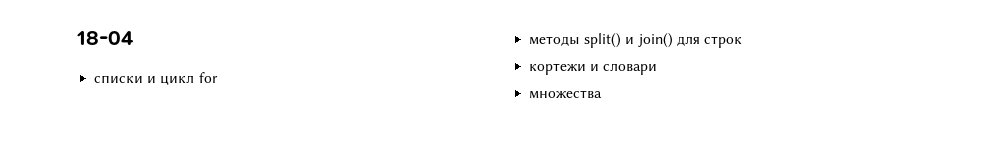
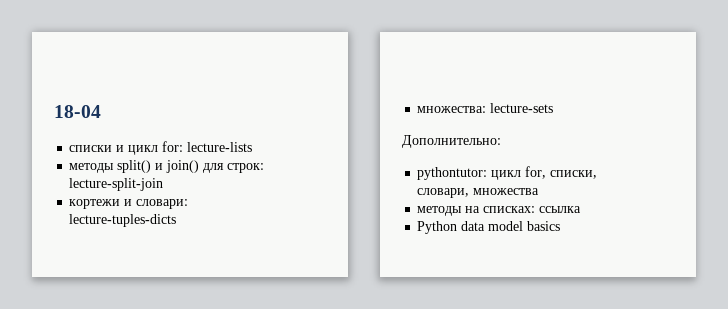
- списки и цикл for
+ списки и цикл for: lecture-lists
- методы split() и join() для строк
+ методы split() и join() для строк: lecture-split-join
- кортежи и словари
- множества
+ кортежи и словари: lecture-tuples-dicts
+ множества: lecture-sets
+ Дополнительно:
+ pythontutor: цикл for, списки, словари, множества
+ методы на списках: ссылка
+ Python data model basics

